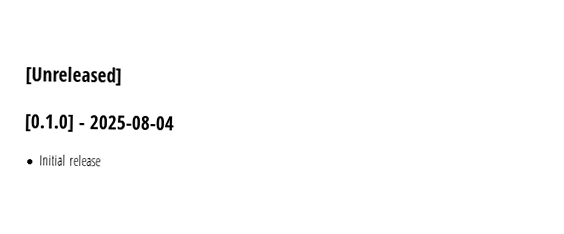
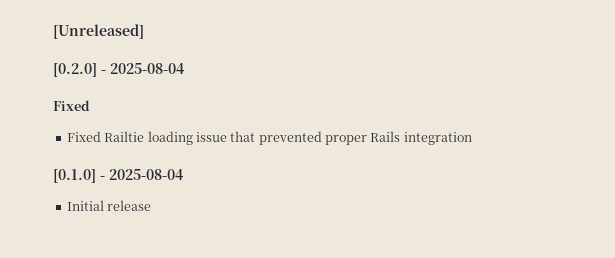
+ [0.2.0] - 2025-08-04
+ Fixed
+ Fixed Railtie loading issue that prevented proper Rails integration

